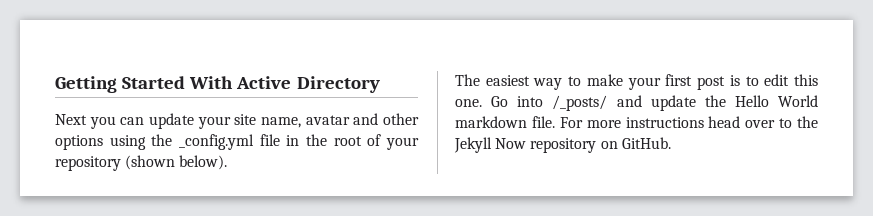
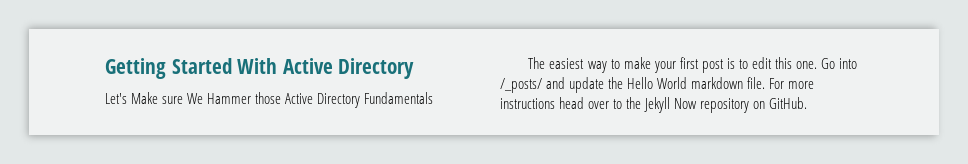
- Next you can update your site name, avatar and other options using the _config.yml file in the root of your repository (shown below).
+ Let's Make sure We Hammer those Active Directory Fundamentals

